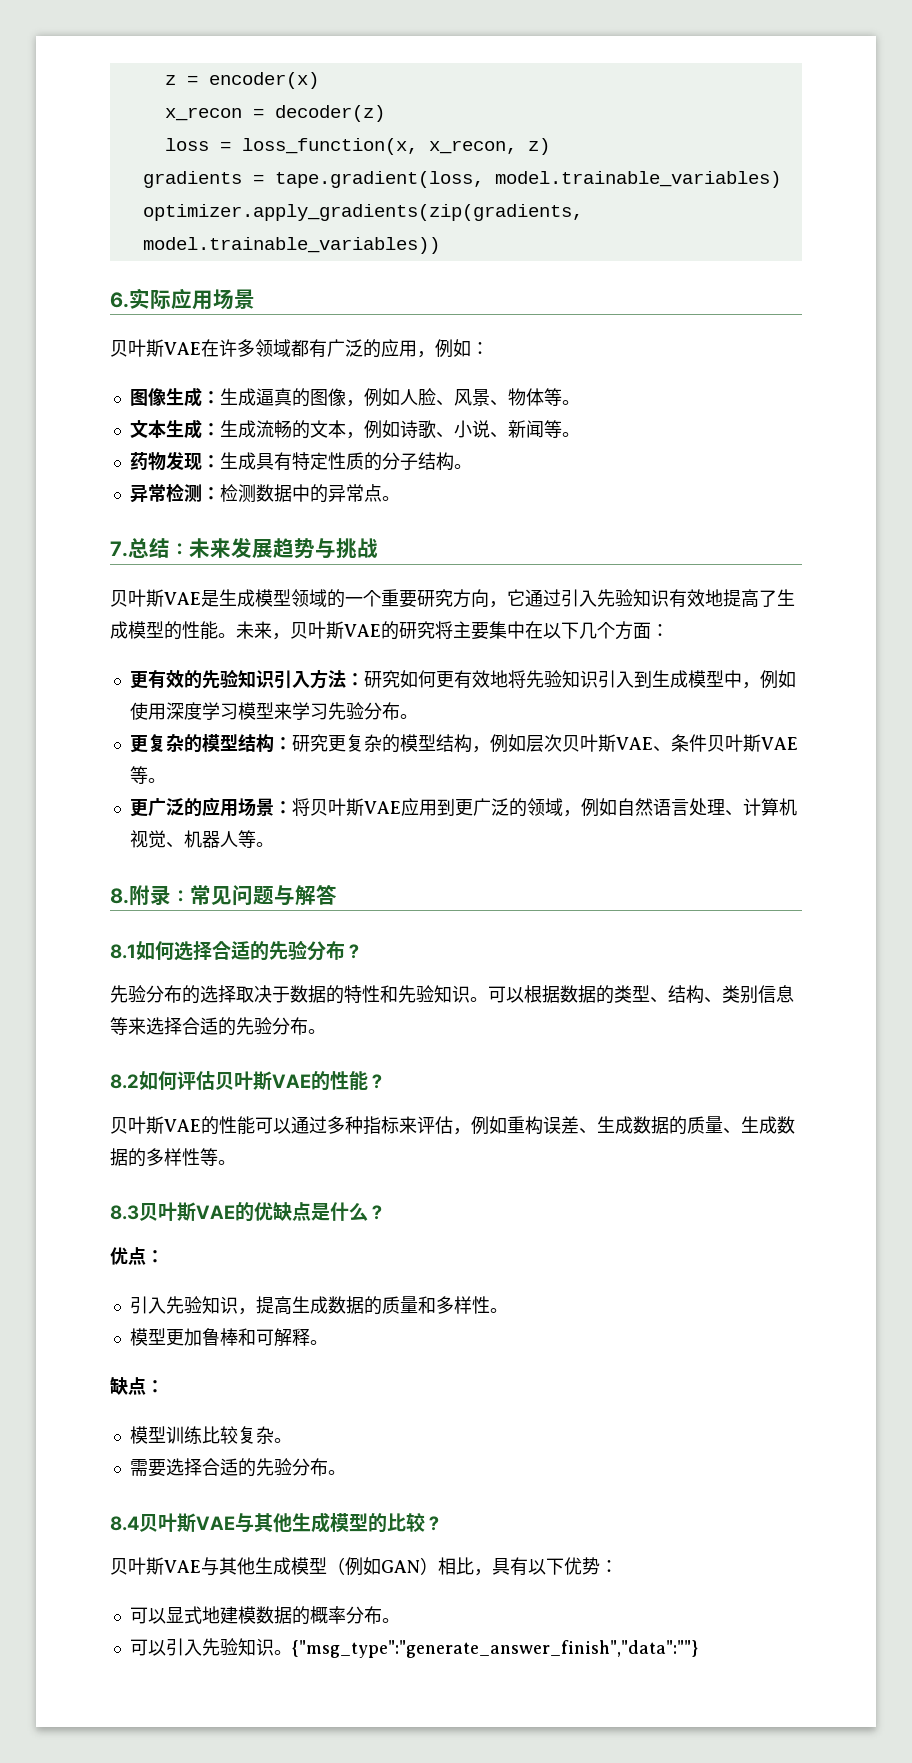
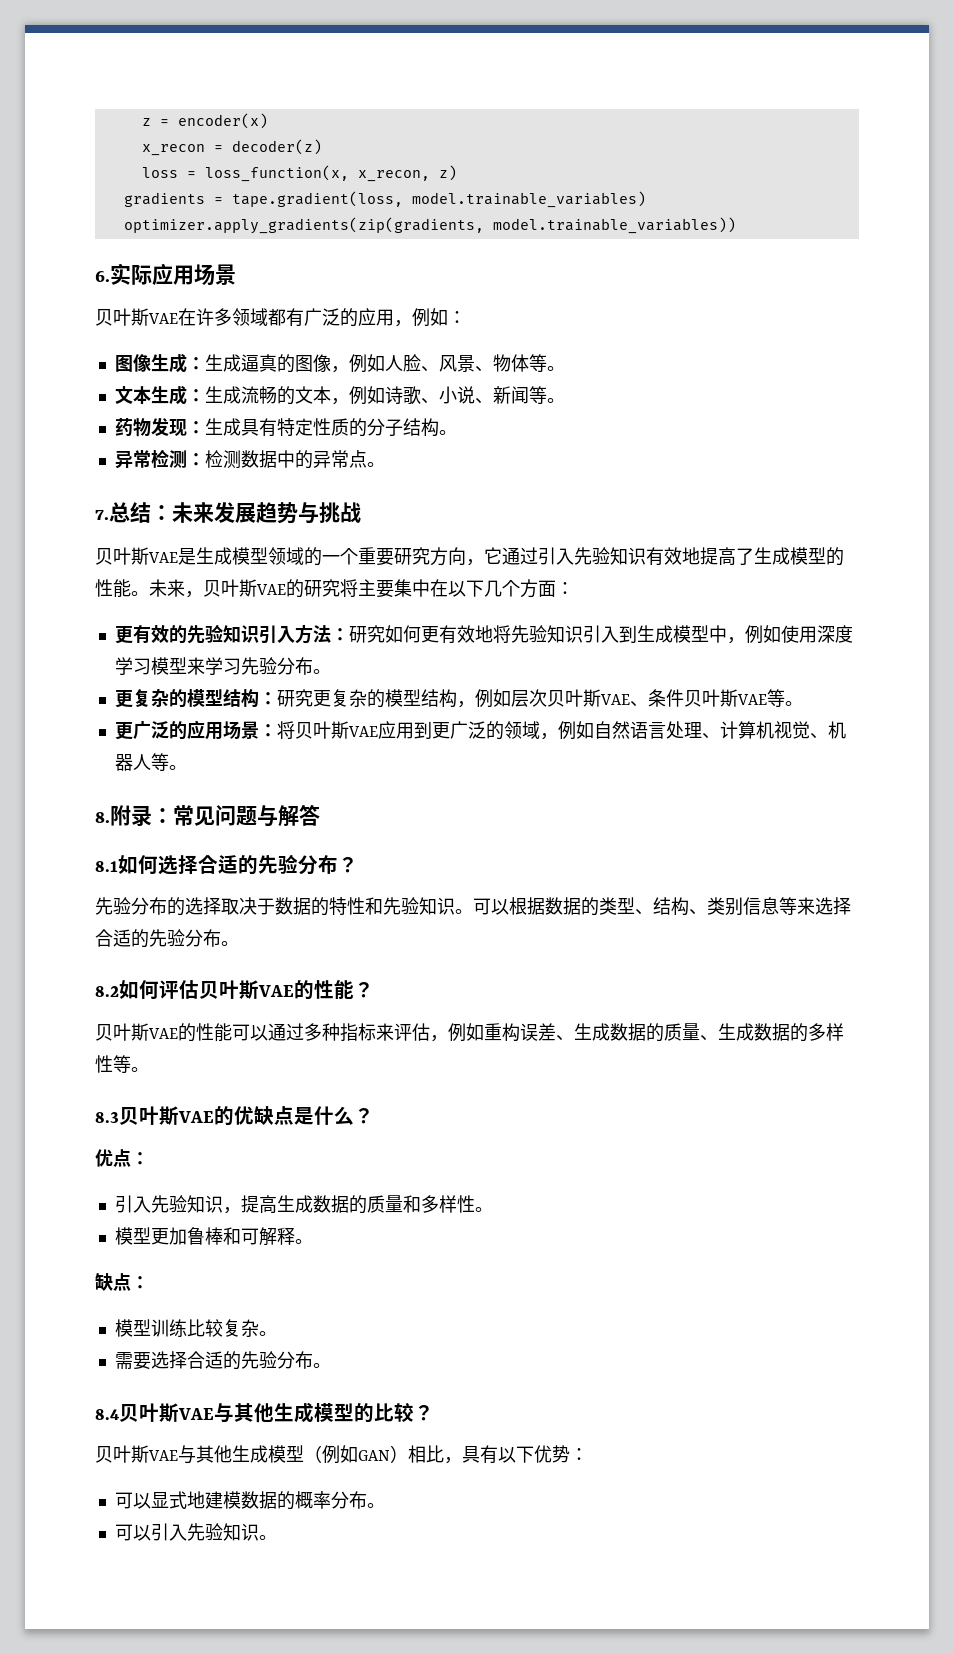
- {"msg_type":"generate_answer_finish","data":""}

